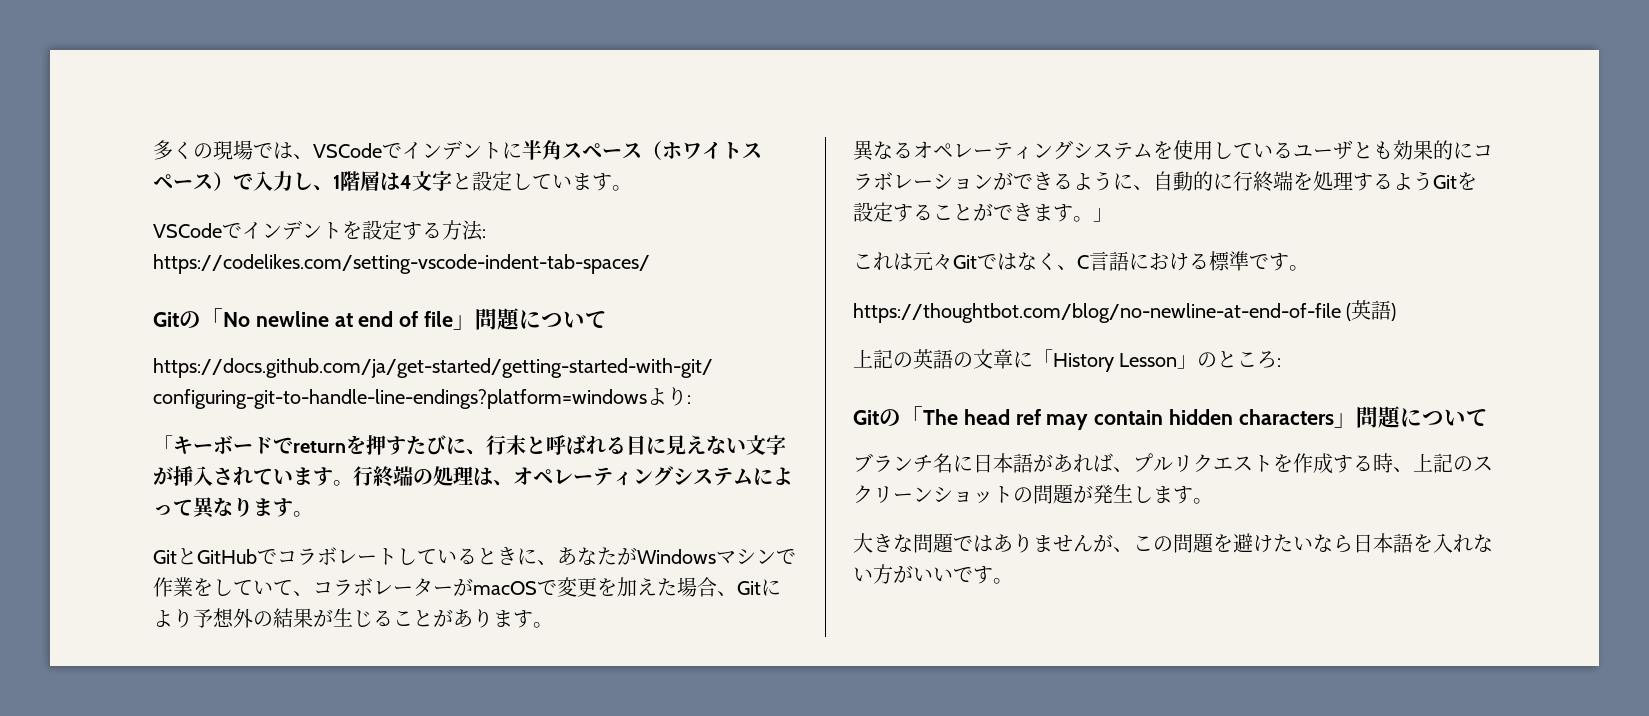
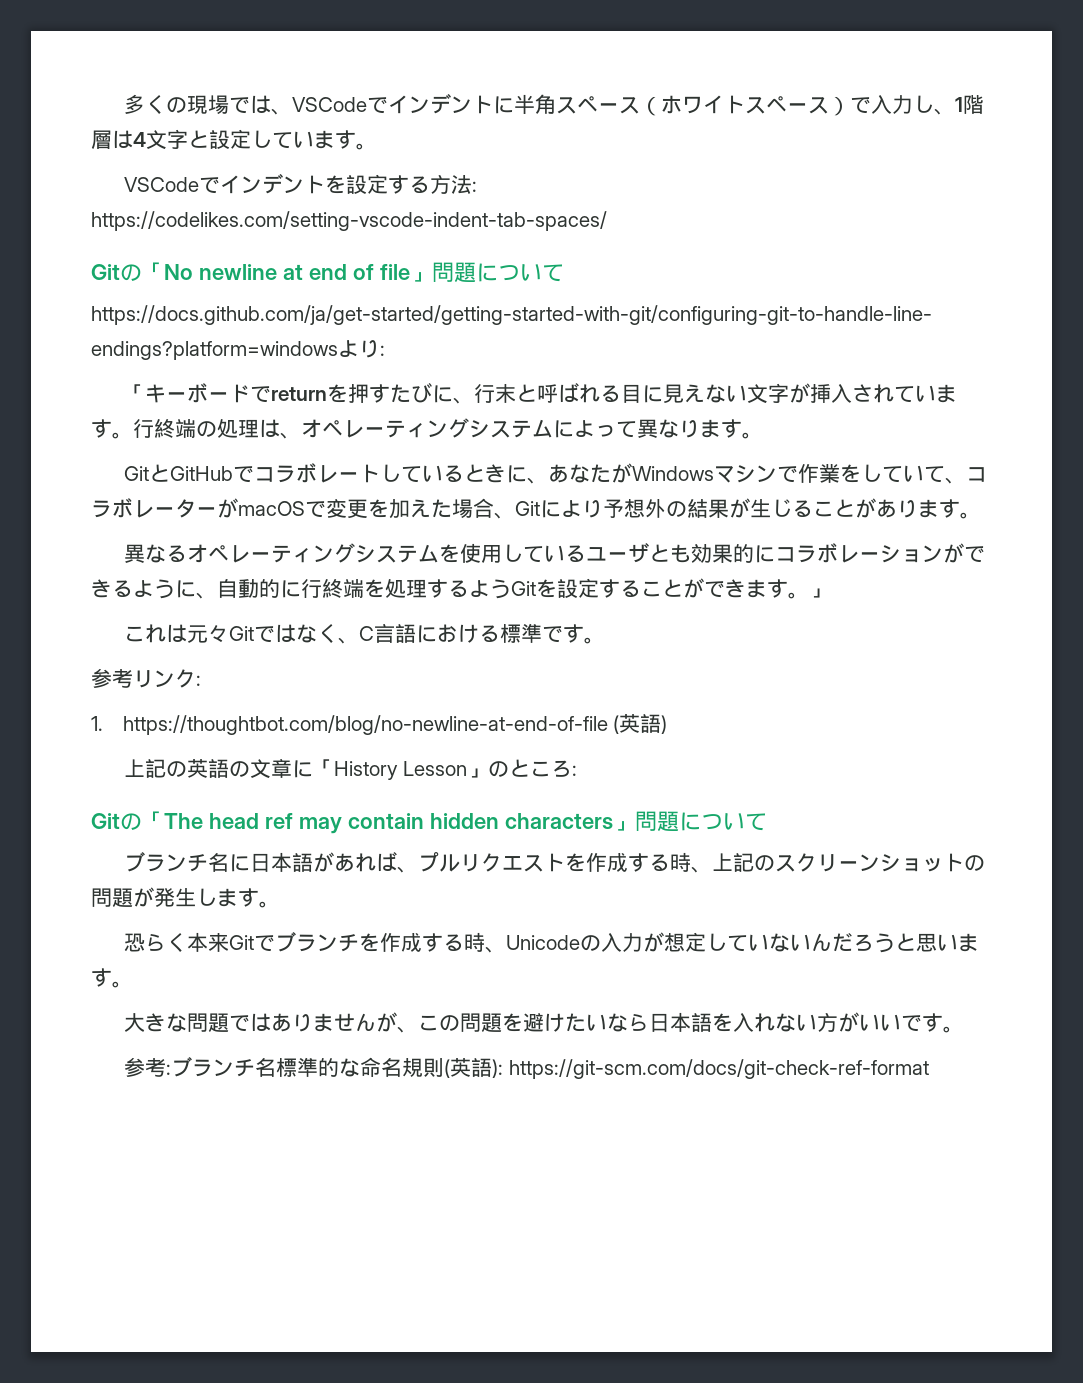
- https://thoughtbot.com/blog/no-newline-at-end-of-file (英語)
+ 参考リンク:
+ 1. https://thoughtbot.com/blog/no-newline-at-end-of-file (英語)
+ 恐らく本来Gitでブランチを作成する時、Unicodeの入力が想定していないんだろうと思います。
+ 参考:ブランチ名標準的な命名規則(英語): https://git-scm.com/docs/git-check-ref-format

